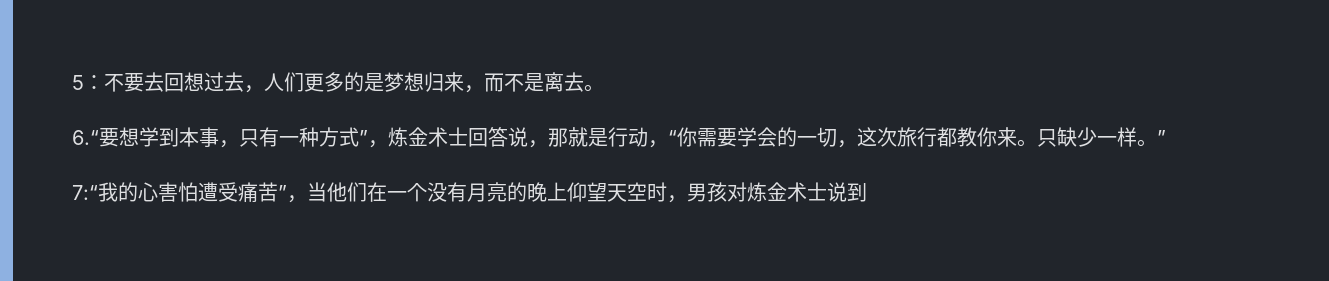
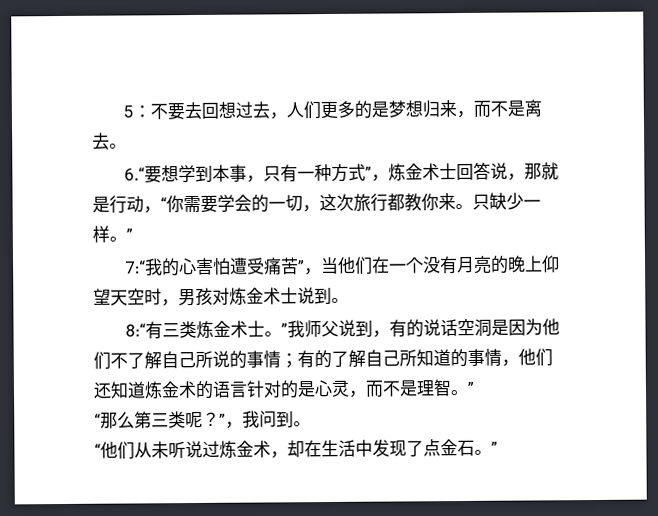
- 7:“我的心害怕遭受痛苦”，当他们在一个没有月亮的晚上仰望天空时，男孩对炼金术士说到
+ 7:“我的心害怕遭受痛苦”，当他们在一个没有月亮的晚上仰望天空时，男孩对炼金术士说到。
+ 8:“有三类炼金术士。”我师父说到，有的说话空洞是因为他们不了解自己所说的事情；有的了解自己所知道的事情，他们还知道炼金术的语言针对的是心灵，而不是理智。”
+ “那么第三类呢？”，我问到。
+ “他们从未听说过炼金术，却在生活中发现了点金石。”

